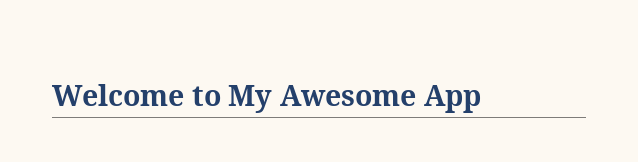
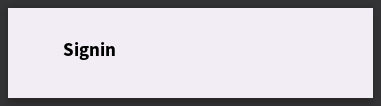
- Welcome to My Awesome App
+ Signin

